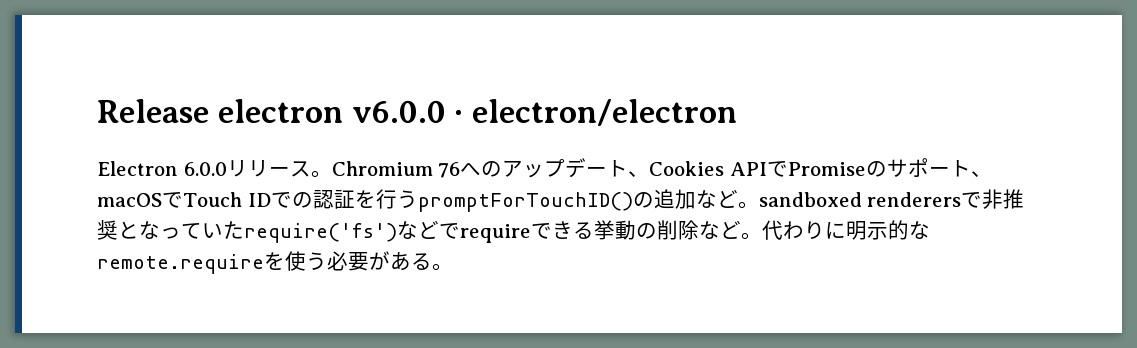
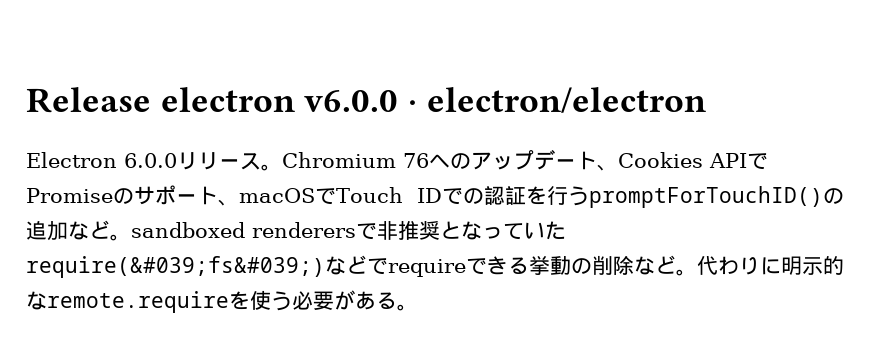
- Chromium 76へのアップデート、Cookies APIでPromiseのサポート、macOSでTouch IDでの認証を行うpromptForTouchID()の追加など。sandboxed renderersで非推奨となっていたrequire('fs')などでrequireできる挙動の削除など。
+ Chromium 76へのアップデート、Cookies APIでPromiseのサポート、macOSでTouch IDでの認証を行うpromptForTouchID()の追加など。sandboxed renderersで非推奨となっていたrequire(&#039;fs&#039;)などでrequireできる挙動の削除など。

